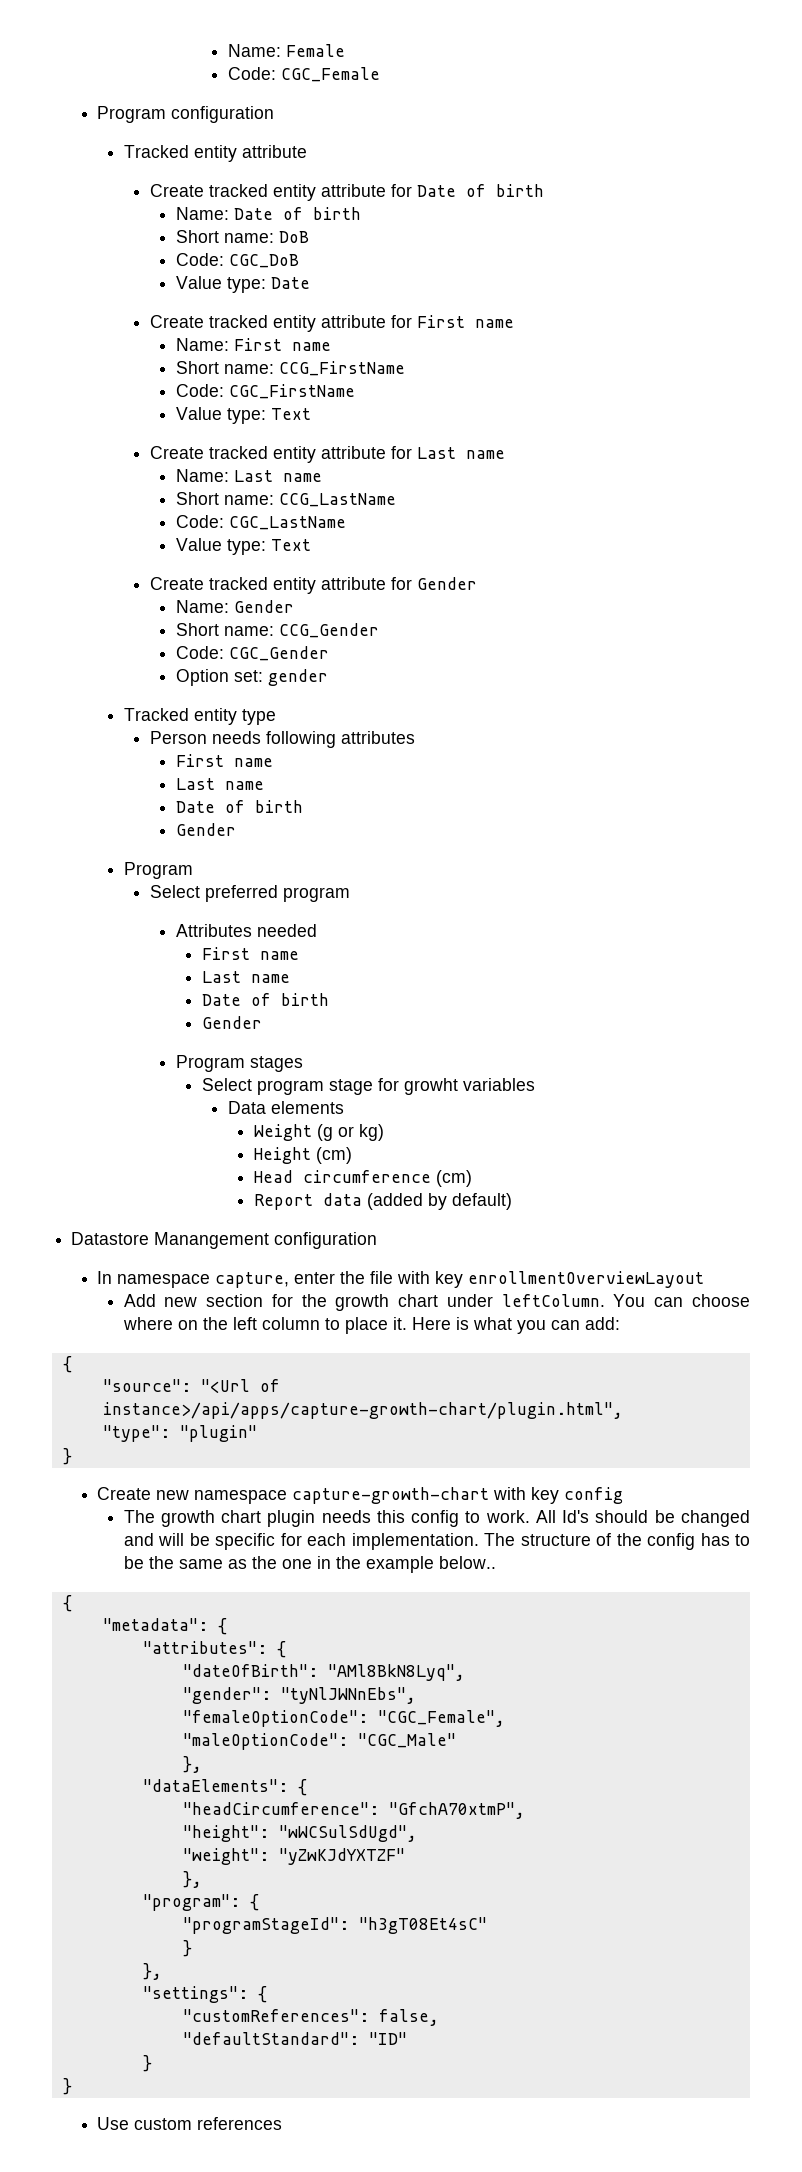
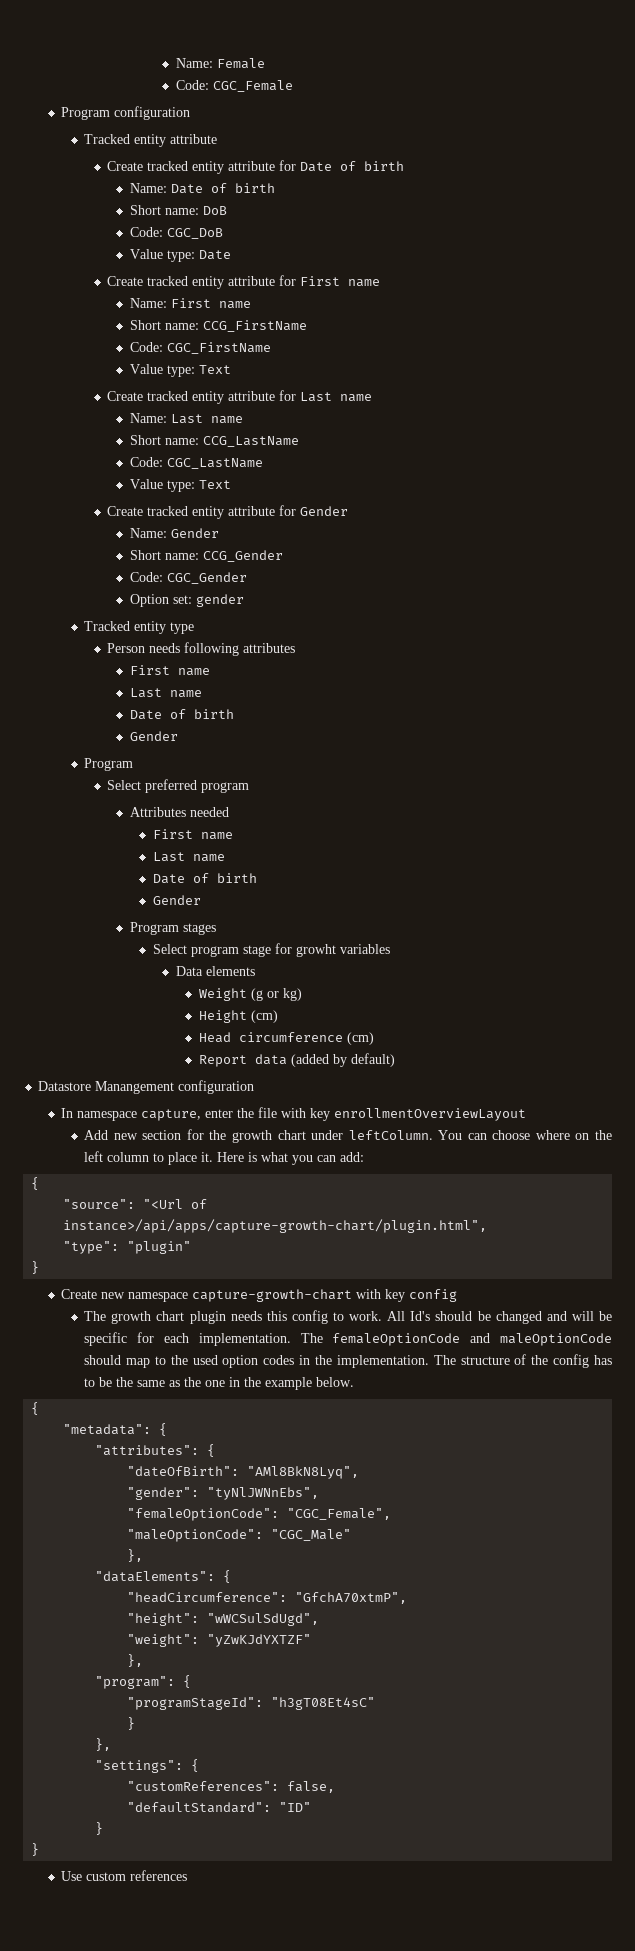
- The structure of the config has to be the same as the one in the example below..
+ The femaleOptionCode and maleOptionCode should map to the used option codes in the implementation. The structure of the config has to be the same as the one in the example below.

